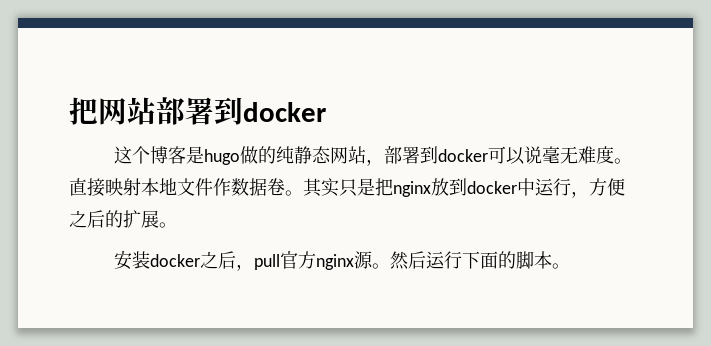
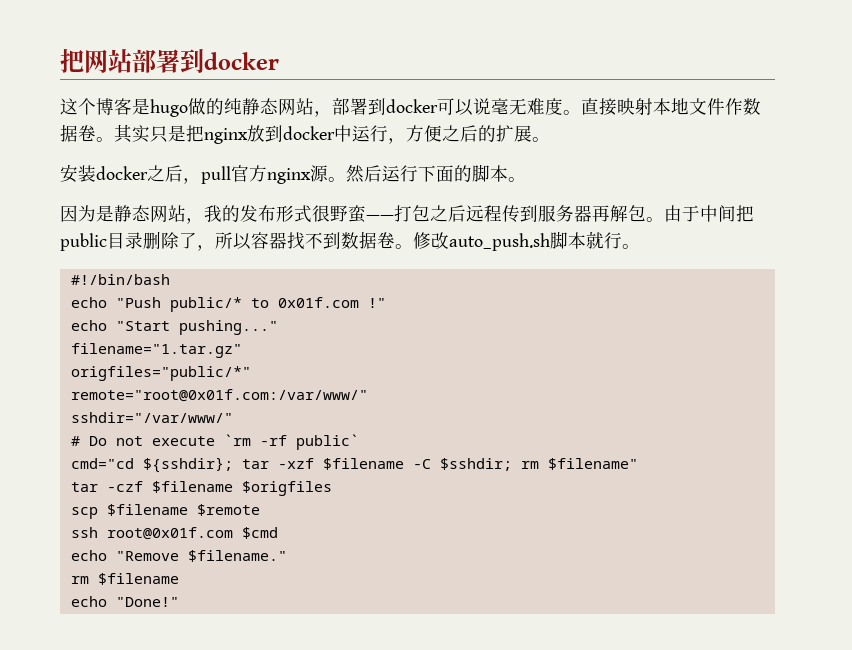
+ 因为是静态网站，我的发布形式很野蛮——打包之后远程传到服务器再解包。由于中间把public目录删除了，所以容器找不到数据卷。修改auto_push.sh脚本就行。
+ #!/bin/bash
+ echo "Push public/* to 0x01f.com !"
+ echo "Start pushing..."
+ filename="1.tar.gz"
+ origfiles="public/*"
+ remote="root@0x01f.com:/var/www/"
+ sshdir="/var/www/"
+ # Do not execute `rm -rf public`
+ cmd="cd ${sshdir}; tar -xzf $filename -C $sshdir; rm $filename"
+ tar -czf $filename $origfiles
+ scp $filename $remote
+ ssh root@0x01f.com $cmd
+ echo "Remove $filename."
+ rm $filename
+ echo "Done!"

